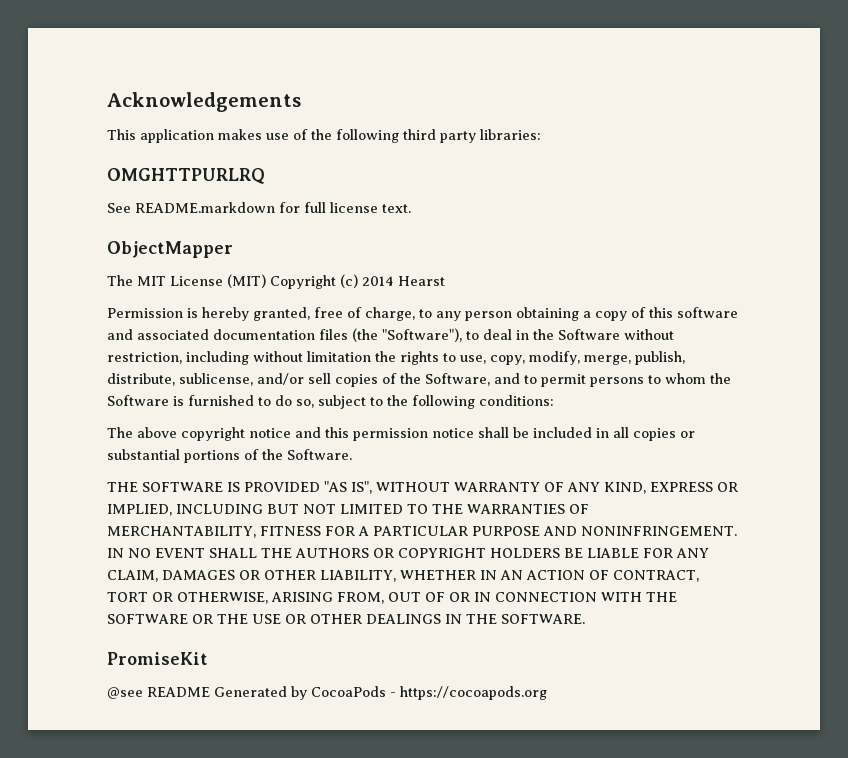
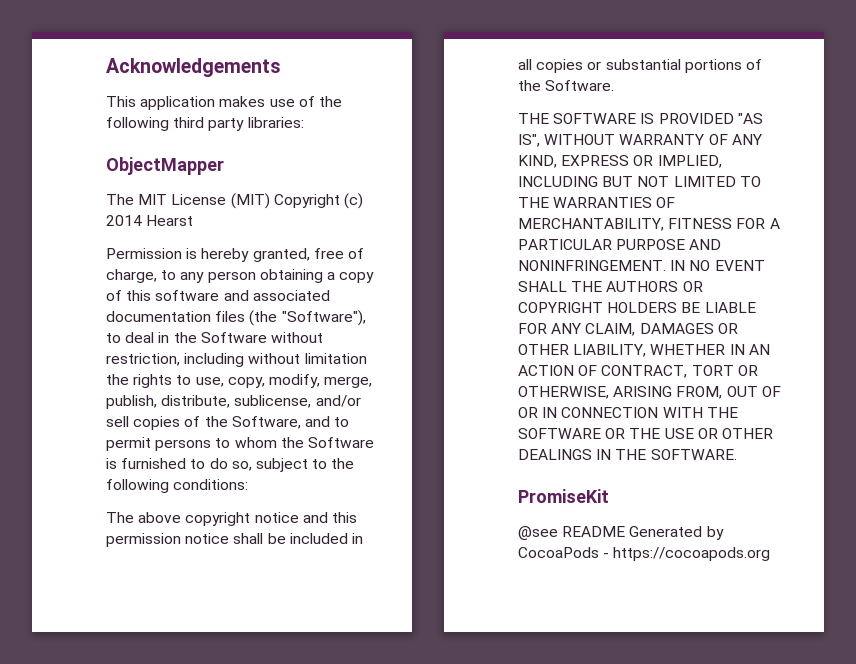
- OMGHTTPURLRQ
- See README.markdown for full license text.

